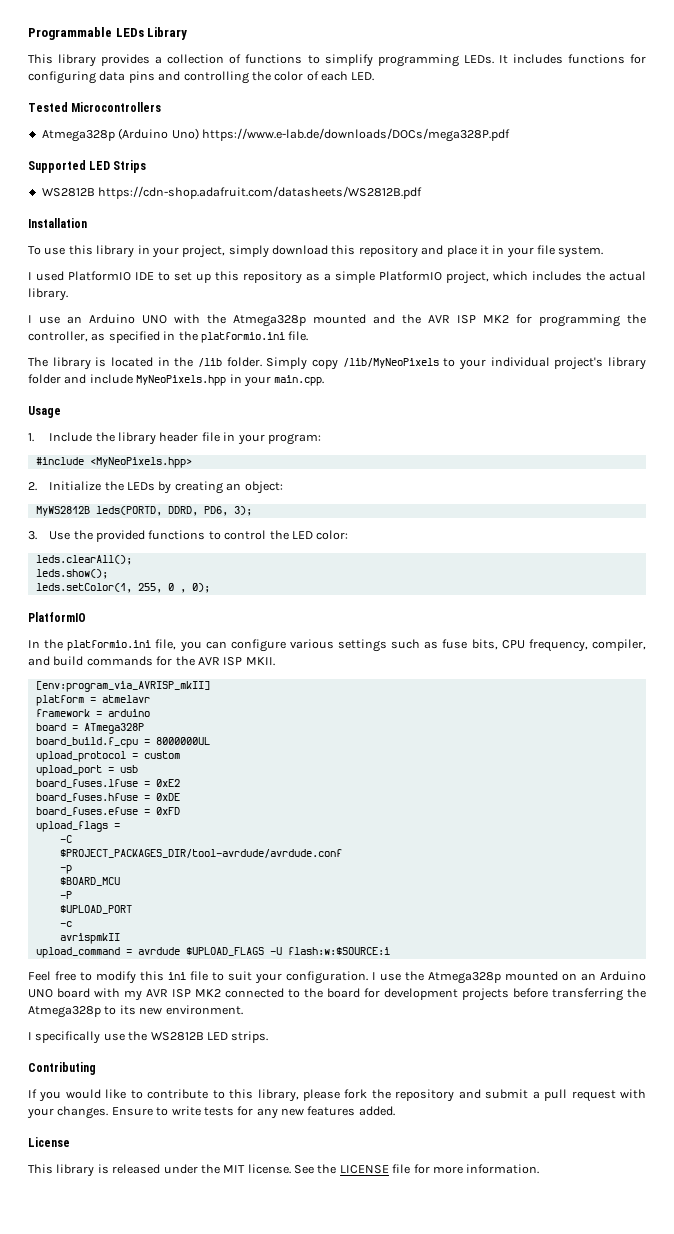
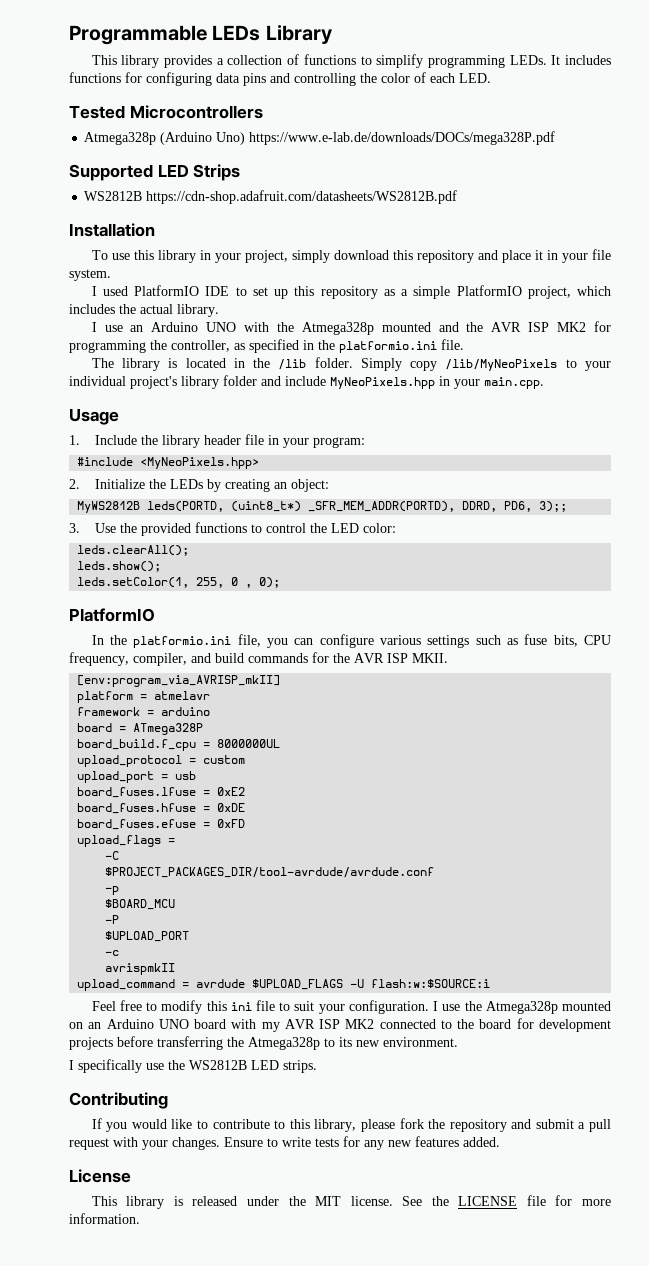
- MyWS2812B leds(PORTD, DDRD, PD6, 3);
+ MyWS2812B leds(PORTD, (uint8_t*) _SFR_MEM_ADDR(PORTD), DDRD, PD6, 3);;

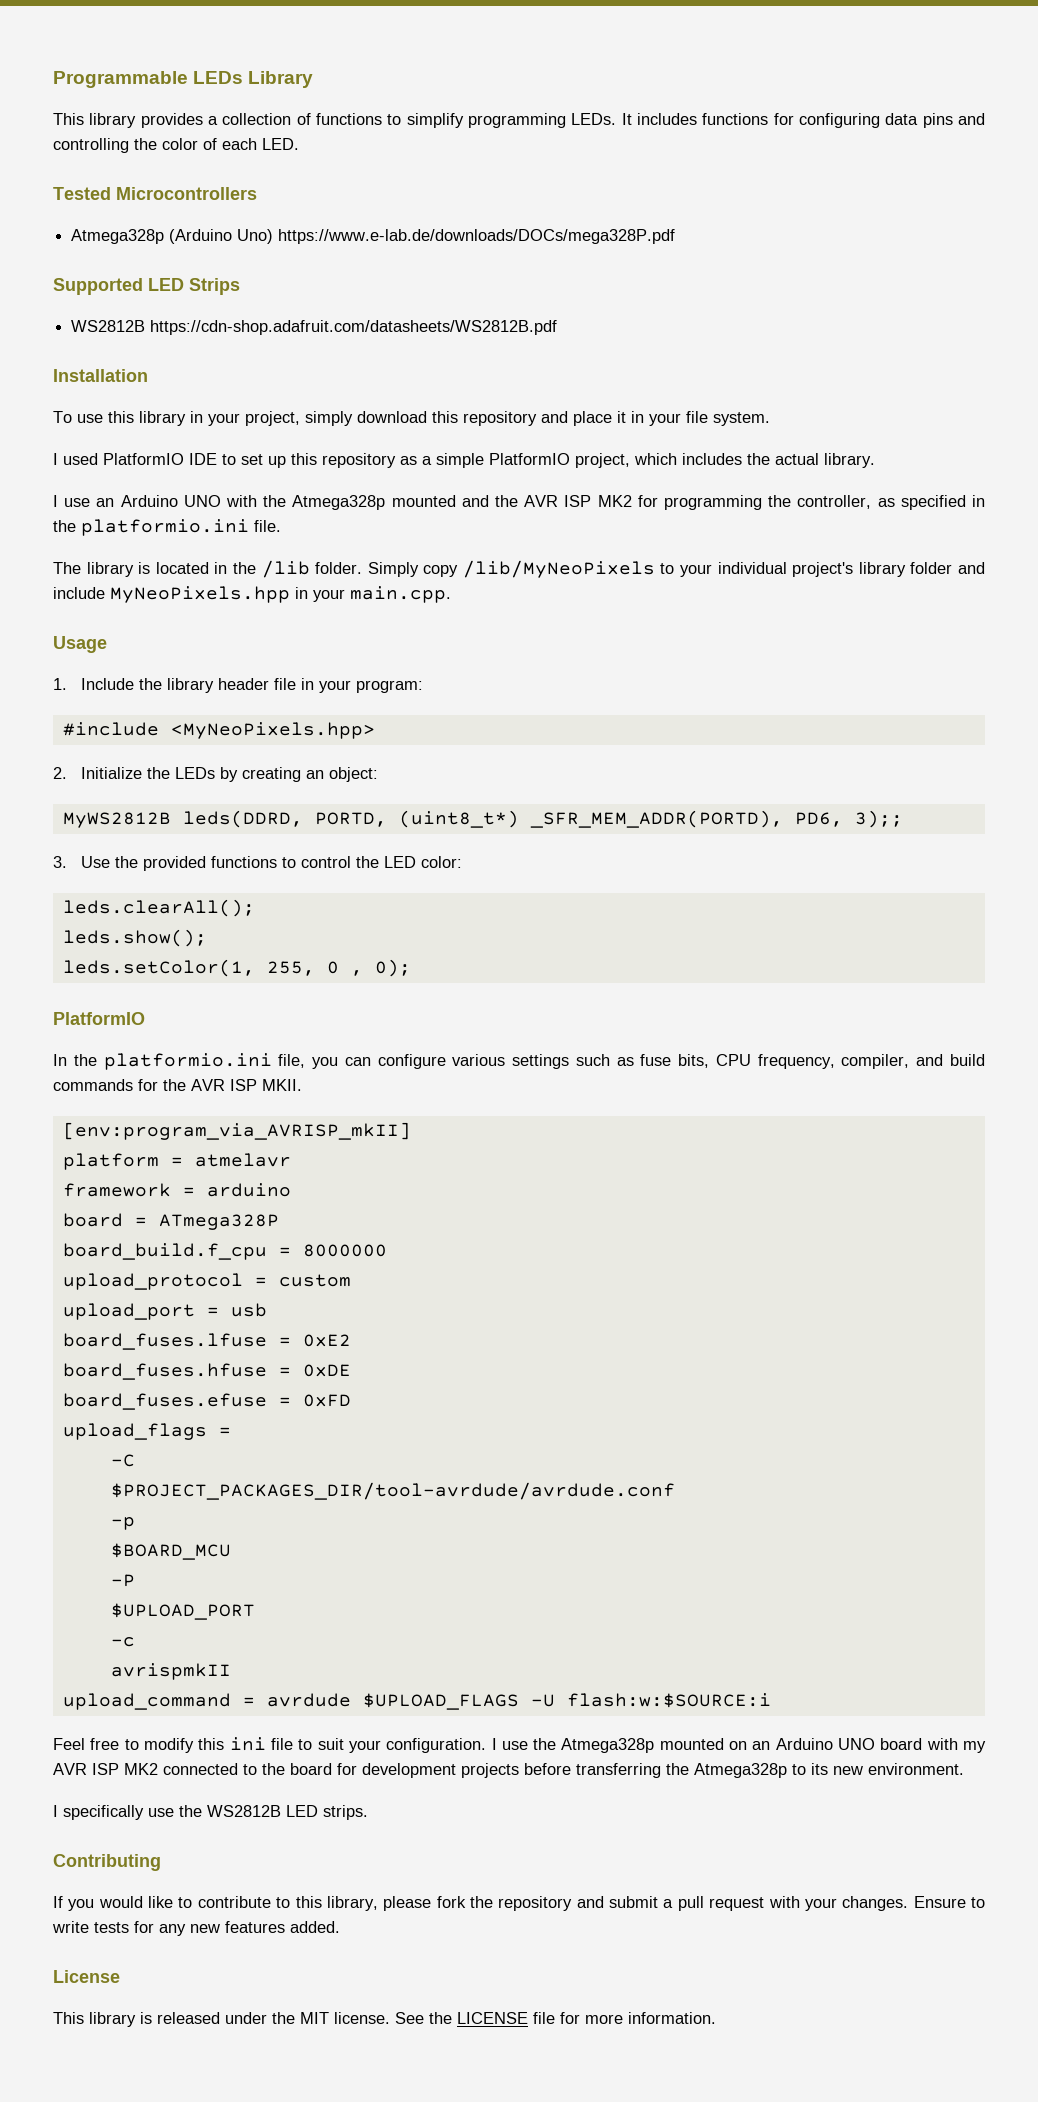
- MyWS2812B leds(PORTD, (uint8_t*) _SFR_MEM_ADDR(PORTD), DDRD, PD6, 3);;
+ MyWS2812B leds(DDRD, PORTD, (uint8_t*) _SFR_MEM_ADDR(PORTD), PD6, 3);;
- board_build.f_cpu = 8000000UL
+ board_build.f_cpu = 8000000

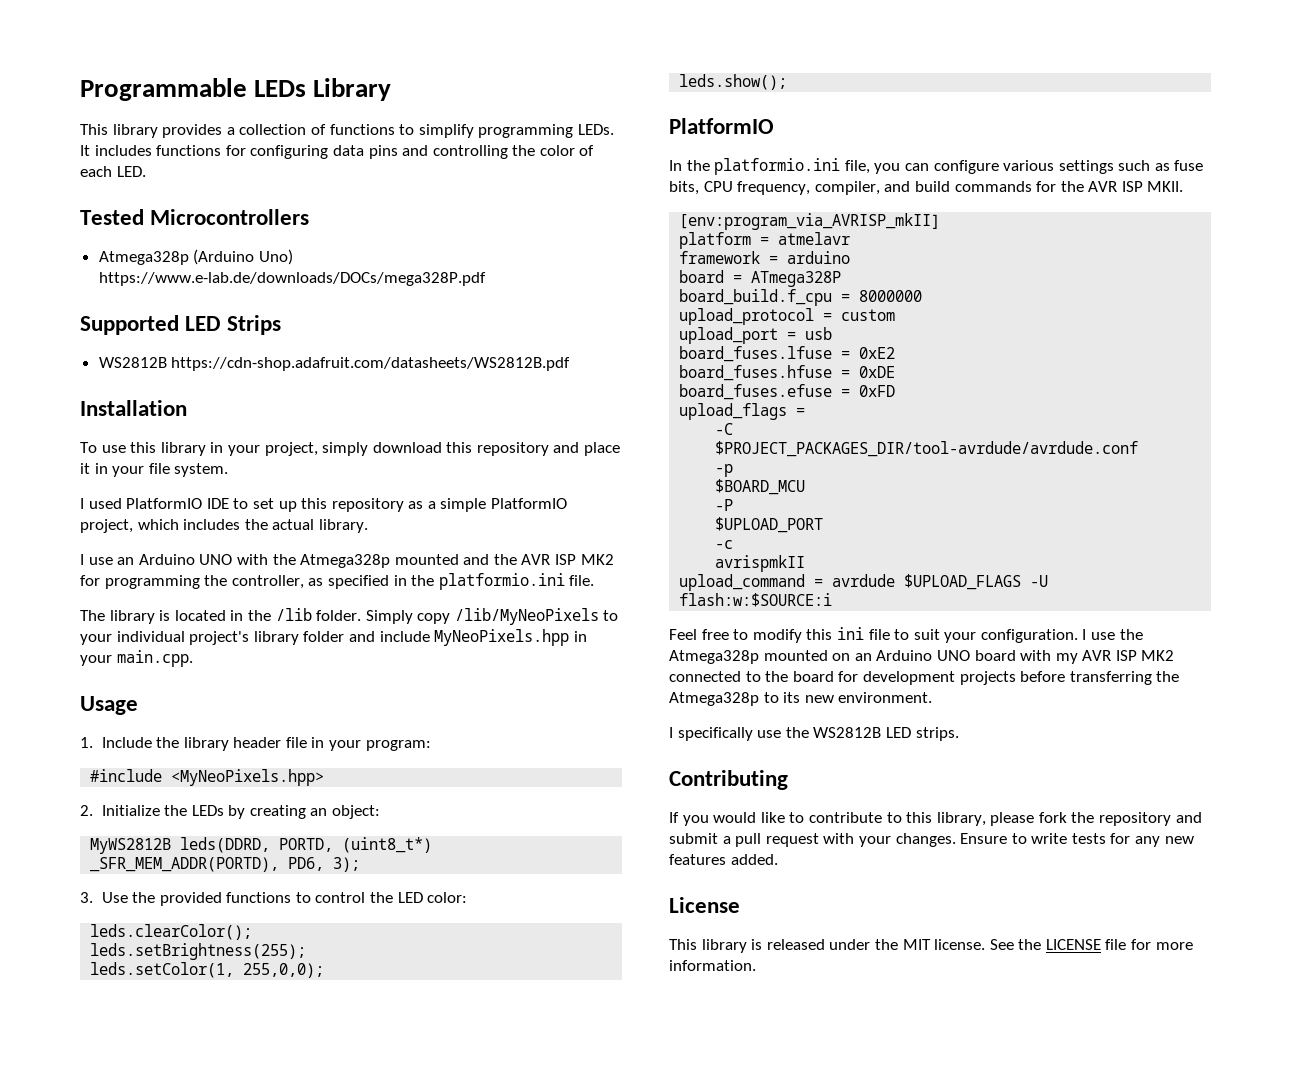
- MyWS2812B leds(DDRD, PORTD, (uint8_t*) _SFR_MEM_ADDR(PORTD), PD6, 3);;
+ MyWS2812B leds(DDRD, PORTD, (uint8_t*) _SFR_MEM_ADDR(PORTD), PD6, 3);
- leds.clearAll();
+ leds.clearColor();
+ leds.setBrightness(255);
+ leds.setColor(1, 255,0,0);
  leds.show();
- leds.setColor(1, 255, 0 , 0);

